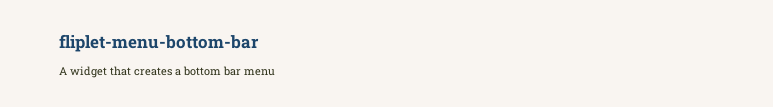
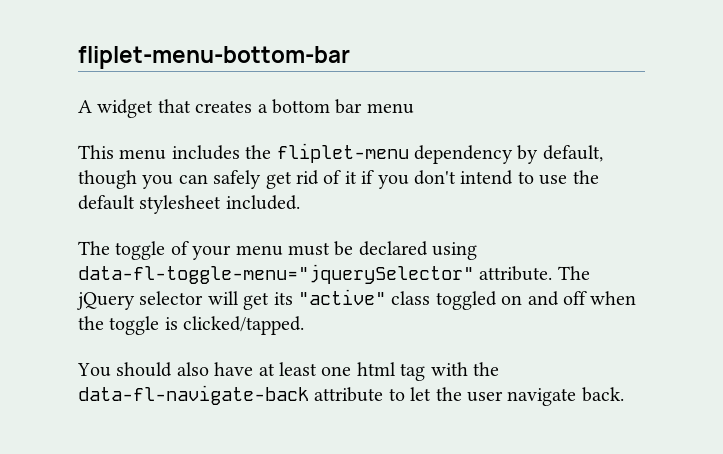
+ This menu includes the fliplet-menu dependency by default, though you can safely get rid of it if you don't intend to use the default stylesheet included.
+ The toggle of your menu must be declared using data-fl-toggle-menu="jquerySelector" attribute. The jQuery selector will get its "active" class toggled on and off when the toggle is clicked/tapped.
+ You should also have at least one html tag with the data-fl-navigate-back attribute to let the user navigate back.

